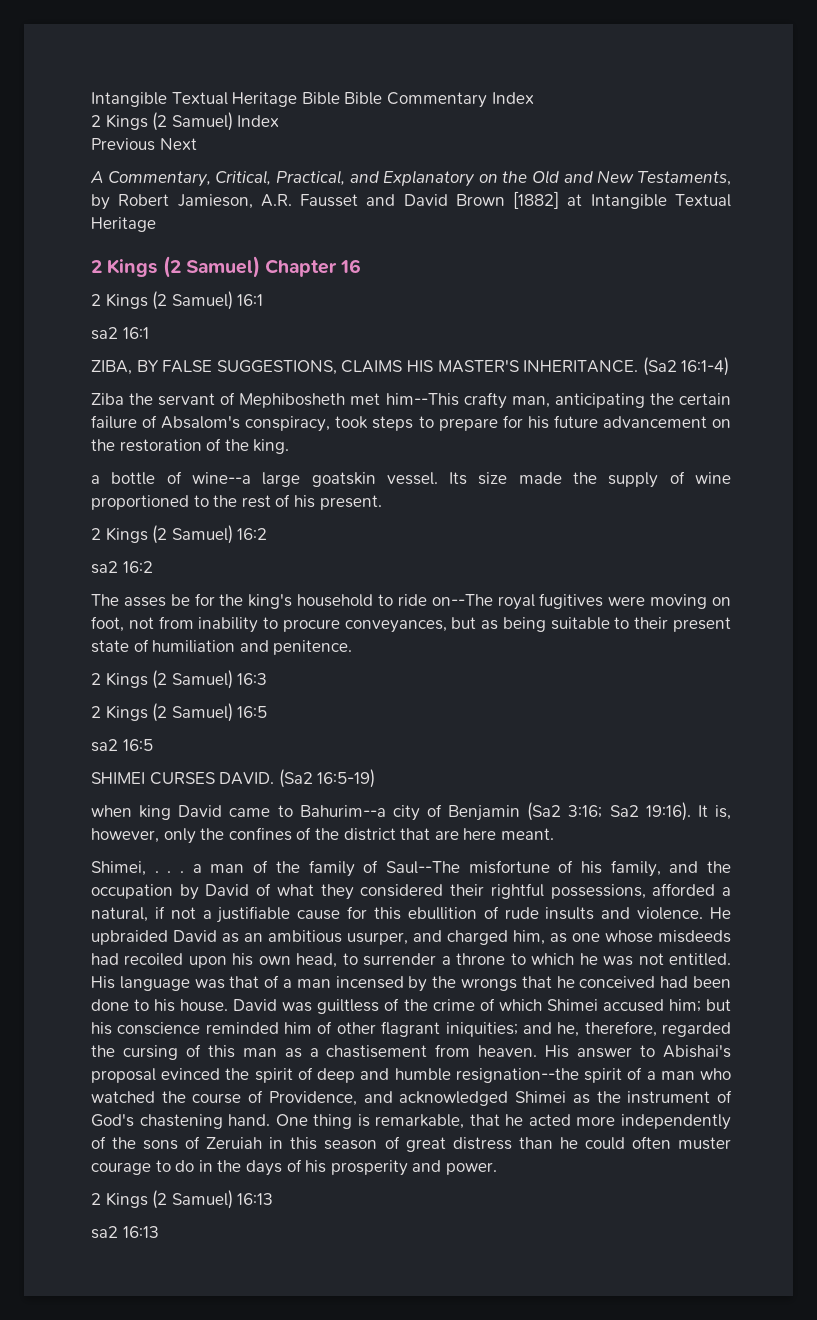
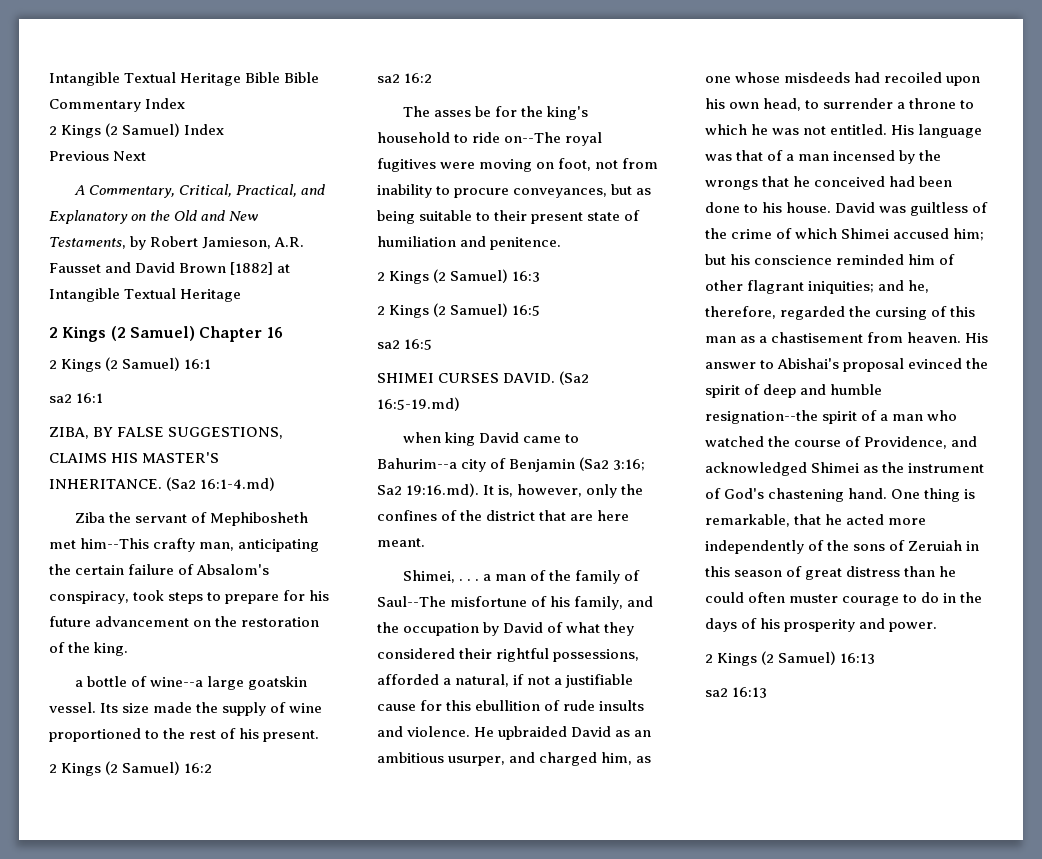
- (Sa2 16:1-4)
+ (Sa2 16:1-4.md)
- (Sa2 16:5-19)
+ (Sa2 16:5-19.md)
- when king David came to Bahurim--a city of Benjamin (Sa2 3:16; Sa2 19:16). It is, however, only the confines of the district that are here meant.
+ when king David came to Bahurim--a city of Benjamin (Sa2 3:16; Sa2 19:16.md). It is, however, only the confines of the district that are here meant.

